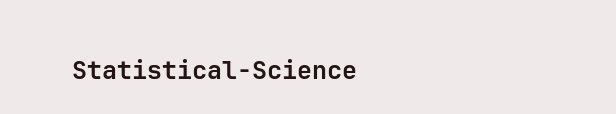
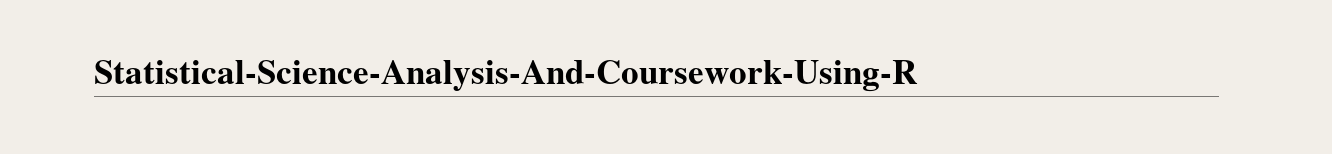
- Statistical-Science
+ Statistical-Science-Analysis-And-Coursework-Using-R

